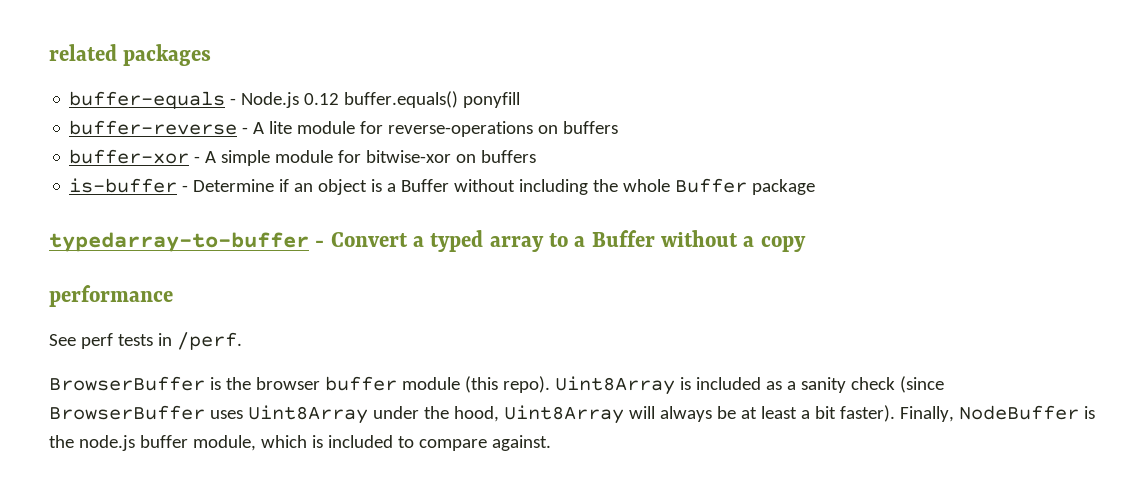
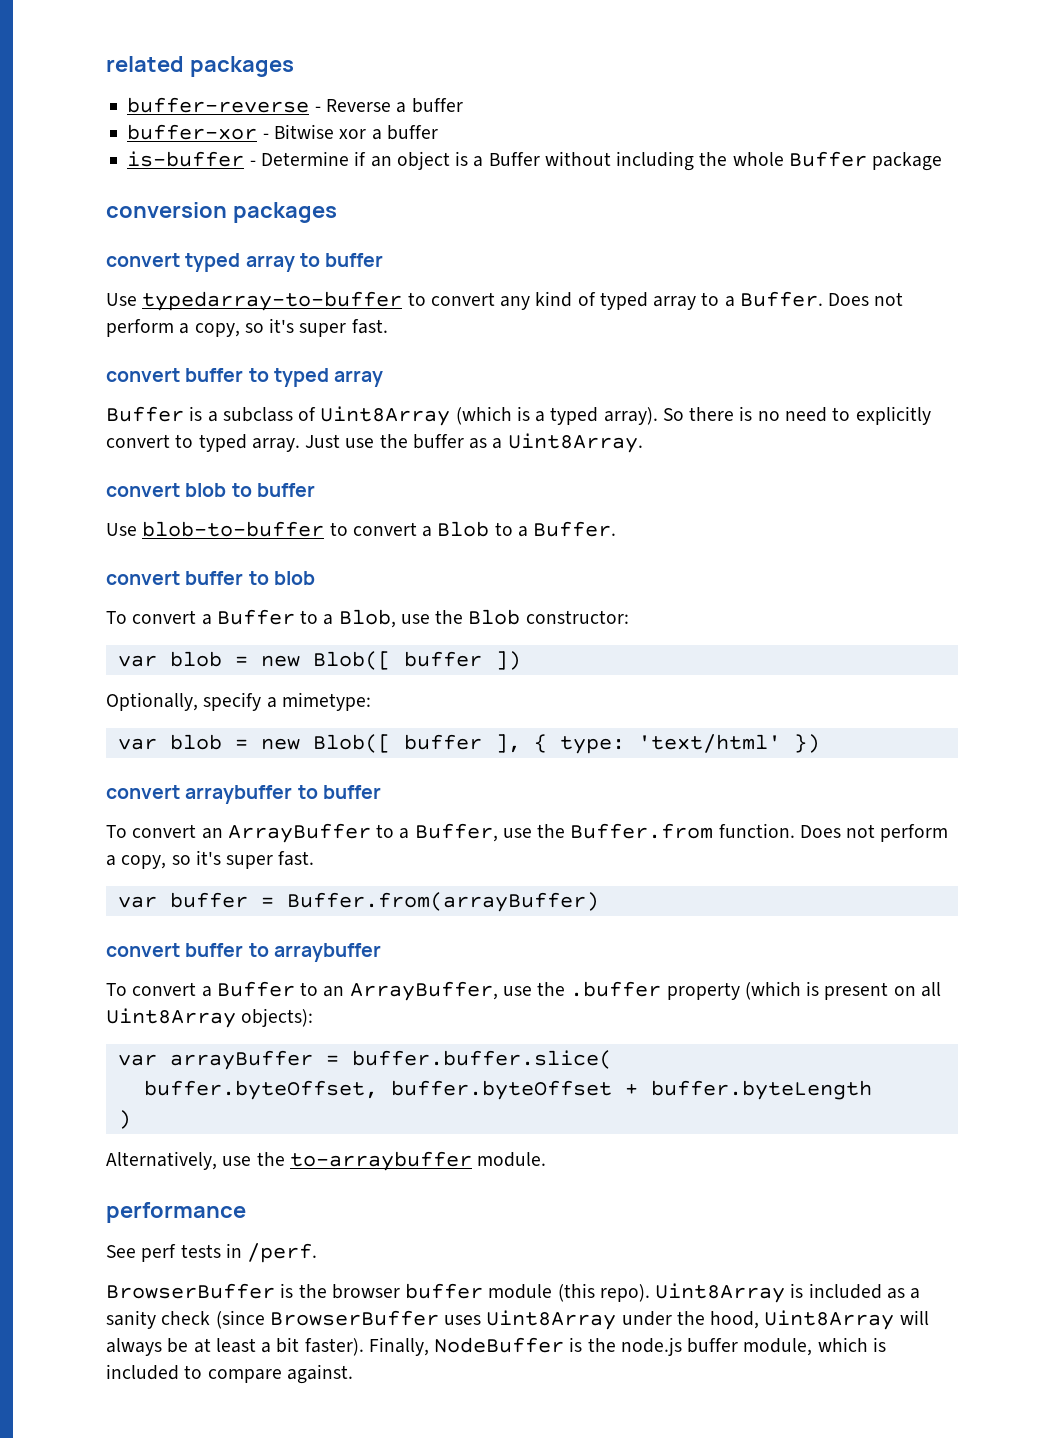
- buffer-equals - Node.js 0.12 buffer.equals() ponyfill
- buffer-reverse - A lite module for reverse-operations on buffers
- buffer-xor - A simple module for bitwise-xor on buffers
+ buffer-reverse - Reverse a buffer
+ buffer-xor - Bitwise xor a buffer
- typedarray-to-buffer - Convert a typed array to a Buffer without a copy
+ conversion packages
+ convert typed array to buffer
+ Use typedarray-to-buffer to convert any kind of typed array to a Buffer. Does not perform a copy, so it's super fast.
+ convert buffer to typed array
+ Buffer is a subclass of Uint8Array (which is a typed array). So there is no need to explicitly convert to typed array. Just use the buffer as a Uint8Array.
+ convert blob to buffer
+ Use blob-to-buffer to convert a Blob to a Buffer.
+ convert buffer to blob
+ To convert a Buffer to a Blob, use the Blob constructor:
+ var blob = new Blob([ buffer ])
+ Optionally, specify a mimetype:
+ var blob = new Blob([ buffer ], { type: 'text/html' })
+ convert arraybuffer to buffer
+ To convert an ArrayBuffer to a Buffer, use the Buffer.from function. Does not perform a copy, so it's super fast.
+ var buffer = Buffer.from(arrayBuffer)
+ convert buffer to arraybuffer
+ To convert a Buffer to an ArrayBuffer, use the .buffer property (which is present on all Uint8Array objects):
+ var arrayBuffer = buffer.buffer.slice(
+ buffer.byteOffset, buffer.byteOffset + buffer.byteLength
+ )
+ Alternatively, use the to-arraybuffer module.

